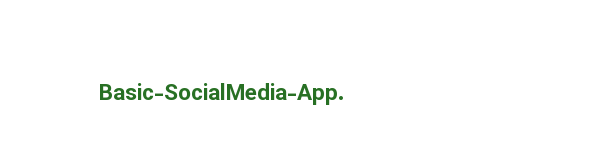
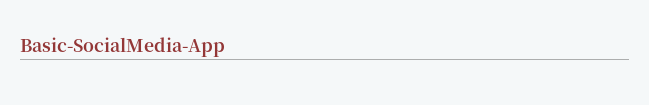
- Basic-SocialMedia-App.
+ Basic-SocialMedia-App

